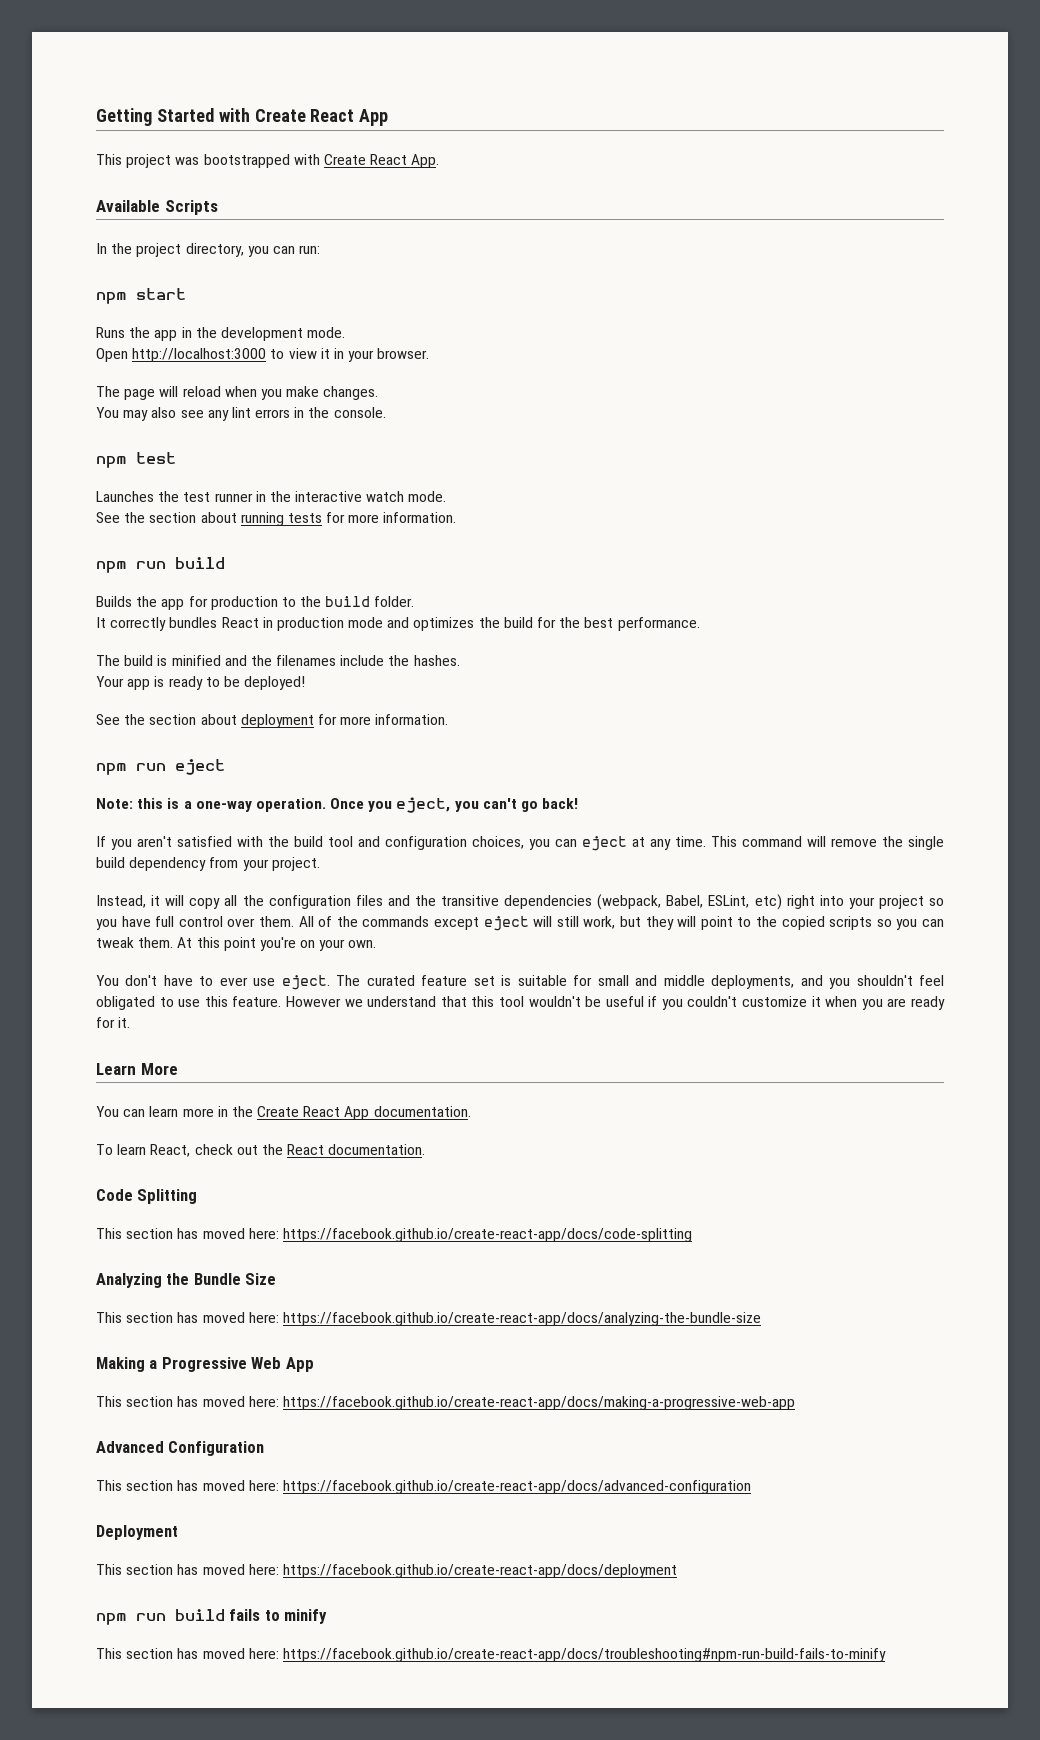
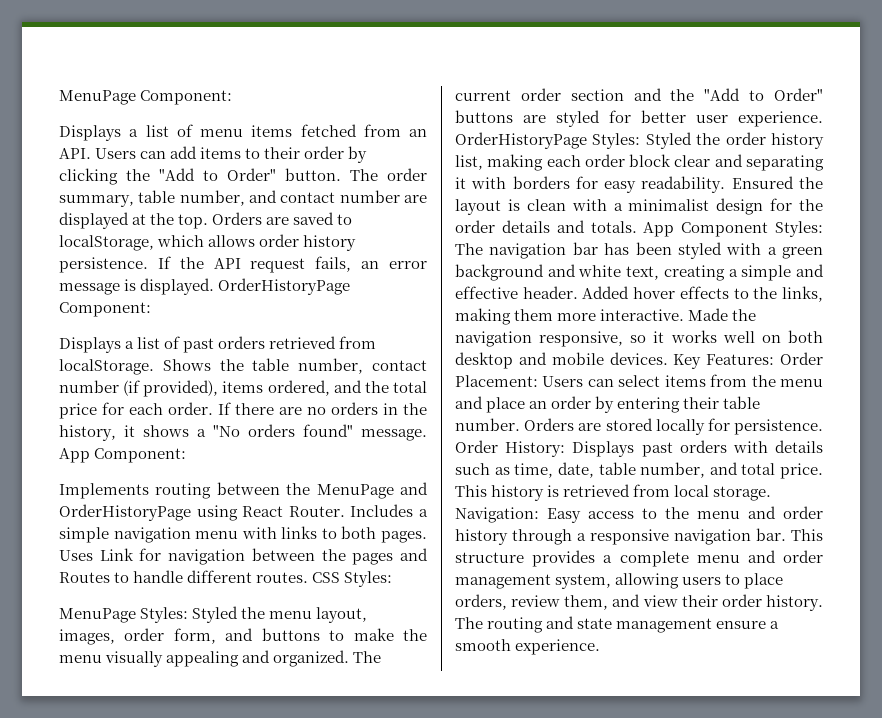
- Getting Started with Create React App
- This project was bootstrapped with Create React App.
- Available Scripts
- In the project directory, you can run:
- npm start
- Runs the app in the development mode.
- Open http://localhost:3000 to view it in your browser.
- The page will reload when you make changes.
- You may also see any lint errors in the console.
- npm test
- Launches the test runner in the interactive watch mode.
- See the section about running tests for more information.
- npm run build
- Builds the app for production to the build folder.
- It correctly bundles React in production mode and optimizes the build for the best performance.
- The build is minified and the filenames include the hashes.
- Your app is ready to be deployed!
- See the section about deployment for more information.
- npm run eject
- Note: this is a one-way operation. Once you eject, you can't go back!
- If you aren't satisfied with the build tool and configuration choices, you can eject at any time. This command will remove the single build dependency from your project.
- Instead, it will copy all the configuration files and the transitive dependencies (webpack, Babel, ESLint, etc) right into your project so you have full control over them. All of the commands except eject will still work, but they will point to the copied scripts so you can tweak them. At this point you're on your own.
- You don't have to ever use eject. The curated feature set is suitable for small and middle deployments, and you shouldn't feel obligated to use this feature. However we understand that this tool wouldn't be useful if you couldn't customize it when you are ready for it.
- Learn More
- You can learn more in the Create React App documentation.
- To learn React, check out the React documentation.
- Code Splitting
- This section has moved here: https://facebook.github.io/create-react-app/docs/code-splitting
- Analyzing the Bundle Size
- This section has moved here: https://facebook.github.io/create-react-app/docs/analyzing-the-bundle-size
- Making a Progressive Web App
- This section has moved here: https://facebook.github.io/create-react-app/docs/making-a-progressive-web-app
- Advanced Configuration
- This section has moved here: https://facebook.github.io/create-react-app/docs/advanced-configuration
- Deployment
- This section has moved here: https://facebook.github.io/create-react-app/docs/deployment
- npm run build fails to minify
- This section has moved here: https://facebook.github.io/create-react-app/docs/troubleshooting#npm-run-build-fails-to-minify
+ MenuPage Component:
+ Displays a list of menu items fetched from an API. Users can add items to their order by clicking the "Add to Order" button. The order summary, table number, and contact number are displayed at the top. Orders are saved to localStorage, which allows order history persistence. If the API request fails, an error message is displayed. OrderHistoryPage Component:
+ Displays a list of past orders retrieved from localStorage. Shows the table number, contact number (if provided), items ordered, and the total price for each order. If there are no orders in the history, it shows a "No orders found" message. App Component:
+ Implements routing between the MenuPage and OrderHistoryPage using React Router. Includes a simple navigation menu with links to both pages. Uses Link for navigation between the pages and Routes to handle different routes. CSS Styles:
+ MenuPage Styles: Styled the menu layout, images, order form, and buttons to make the menu visually appealing and organized. The current order section and the "Add to Order" buttons are styled for better user experience. OrderHistoryPage Styles: Styled the order history list, making each order block clear and separating it with borders for easy readability. Ensured the layout is clean with a minimalist design for the order details and totals. App Component Styles: The navigation bar has been styled with a green background and white text, creating a simple and effective header. Added hover effects to the links, making them more interactive. Made the navigation responsive, so it works well on both desktop and mobile devices. Key Features: Order Placement: Users can select items from the menu and place an order by entering their table number. Orders are stored locally for persistence. Order History: Displays past orders with details such as time, date, table number, and total price. This history is retrieved from local storage. Navigation: Easy access to the menu and order history through a responsive navigation bar. This structure provides a complete menu and order management system, allowing users to place orders, review them, and view their order history. The routing and state management ensure a smooth experience.

